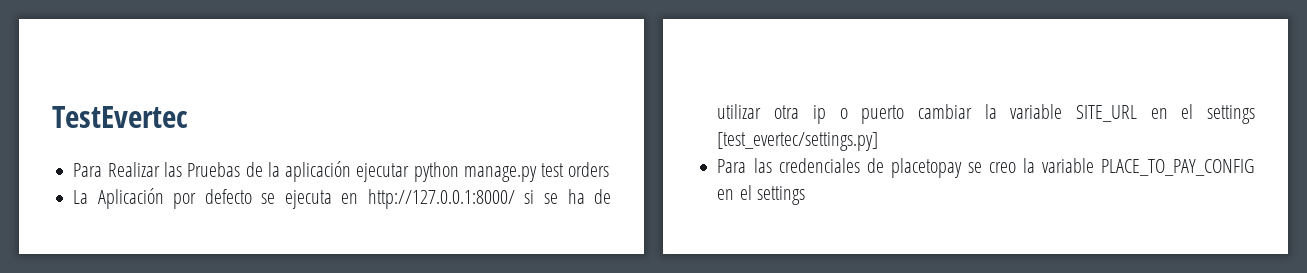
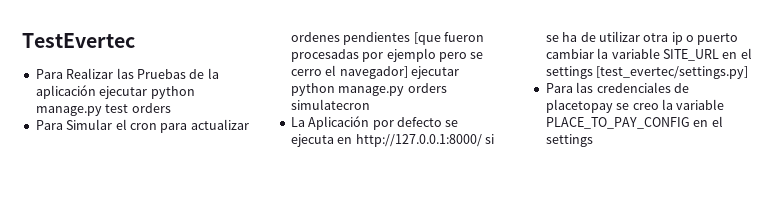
+ Para Simular el cron para actualizar ordenes pendientes [que fueron procesadas por ejemplo pero se cerro el navegador] ejecutar python manage.py orders simulatecron

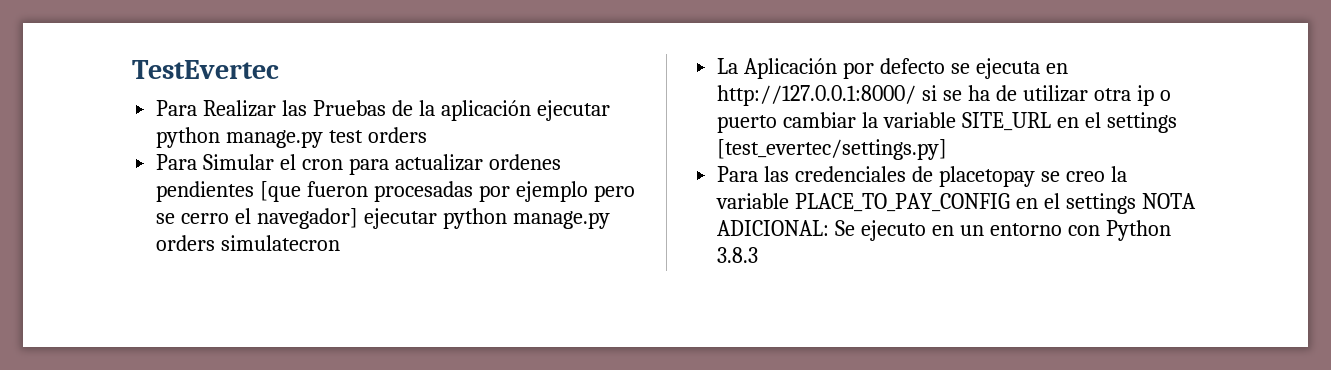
- Para las credenciales de placetopay se creo la variable PLACE_TO_PAY_CONFIG en el settings
+ Para las credenciales de placetopay se creo la variable PLACE_TO_PAY_CONFIG en el settings NOTA ADICIONAL: Se ejecuto en un entorno con Python 3.8.3

